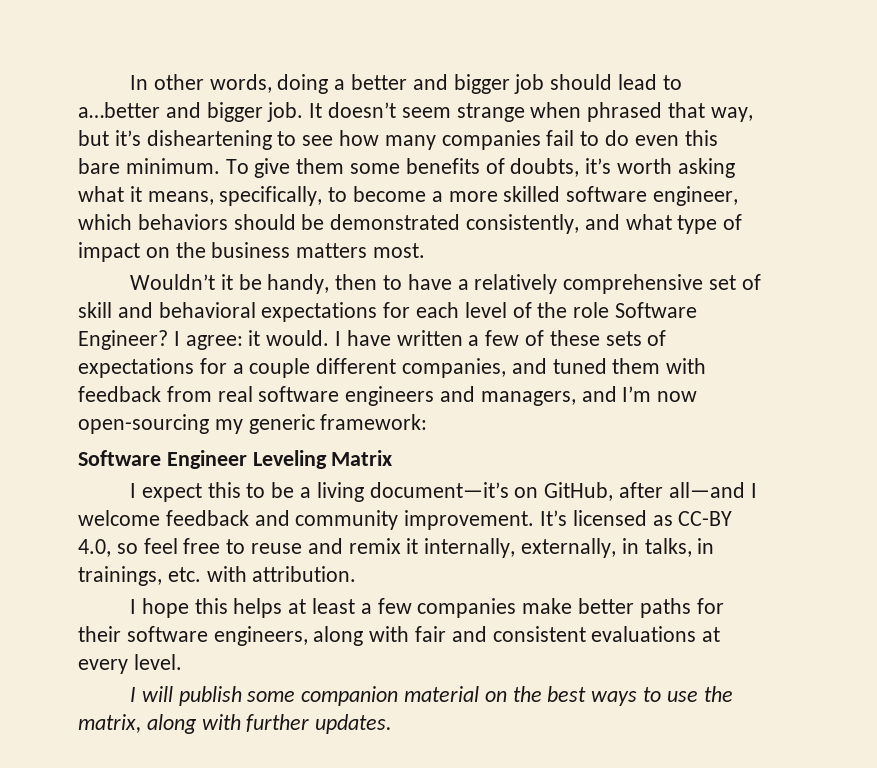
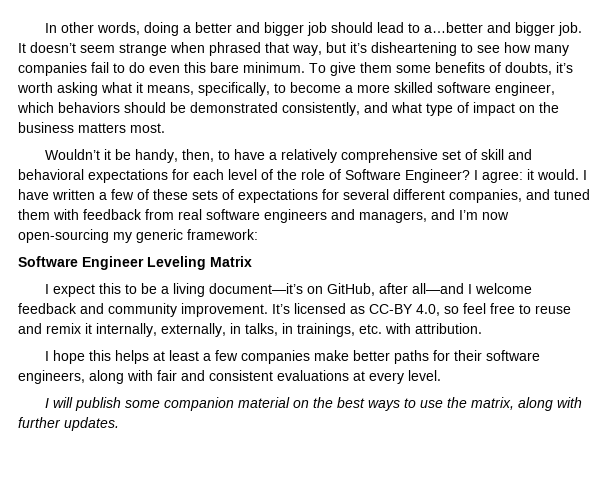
- Wouldn’t it be handy, then to have a relatively comprehensive set of skill and behavioral expectations for each level of the role Software Engineer?
+ Wouldn’t it be handy, then, to have a relatively comprehensive set of skill and behavioral expectations for each level of the role of Software Engineer?
- I have written a few of these sets of expectations for a couple different companies, and tuned them with feedback from real software engineers and managers, and I’m now open-sourcing my generic framework:
+ I have written a few of these sets of expectations for several different companies, and tuned them with feedback from real software engineers and managers, and I’m now open-sourcing my generic framework:

